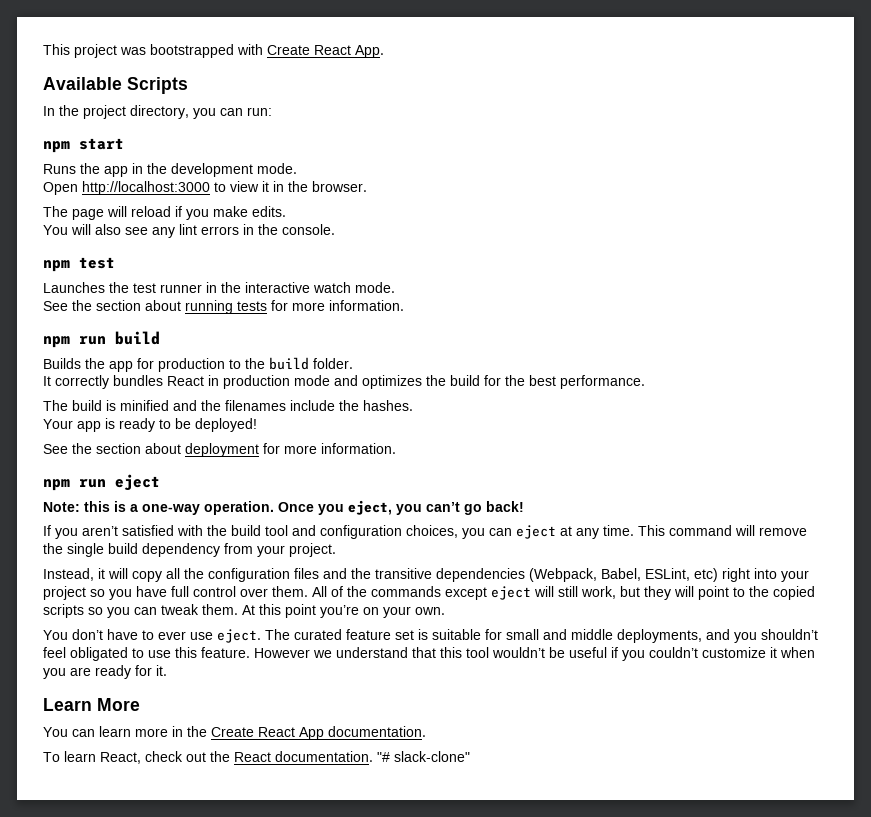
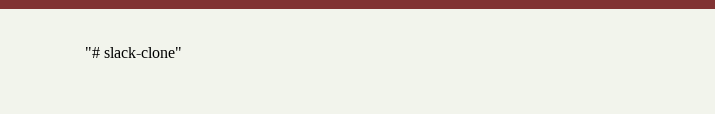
- This project was bootstrapped with Create React App.
- Available Scripts
- In the project directory, you can run:
- npm start
- Runs the app in the development mode.
- Open http://localhost:3000 to view it in the browser.
- The page will reload if you make edits.
- You will also see any lint errors in the console.
- npm test
- Launches the test runner in the interactive watch mode.
- See the section about running tests for more information.
- npm run build
- Builds the app for production to the build folder.
- It correctly bundles React in production mode and optimizes the build for the best performance.
- The build is minified and the filenames include the hashes.
- Your app is ready to be deployed!
- See the section about deployment for more information.
- npm run eject
- Note: this is a one-way operation. Once you eject, you can’t go back!
- If you aren’t satisfied with the build tool and configuration choices, you can eject at any time. This command will remove the single build dependency from your project.
- Instead, it will copy all the configuration files and the transitive dependencies (Webpack, Babel, ESLint, etc) right into your project so you have full control over them. All of the commands except eject will still work, but they will point to the copied scripts so you can tweak them. At this point you’re on your own.
- You don’t have to ever use eject. The curated feature set is suitable for small and middle deployments, and you shouldn’t feel obligated to use this feature. However we understand that this tool wouldn’t be useful if you couldn’t customize it when you are ready for it.
- Learn More
- You can learn more in the Create React App documentation.
- To learn React, check out the React documentation.

